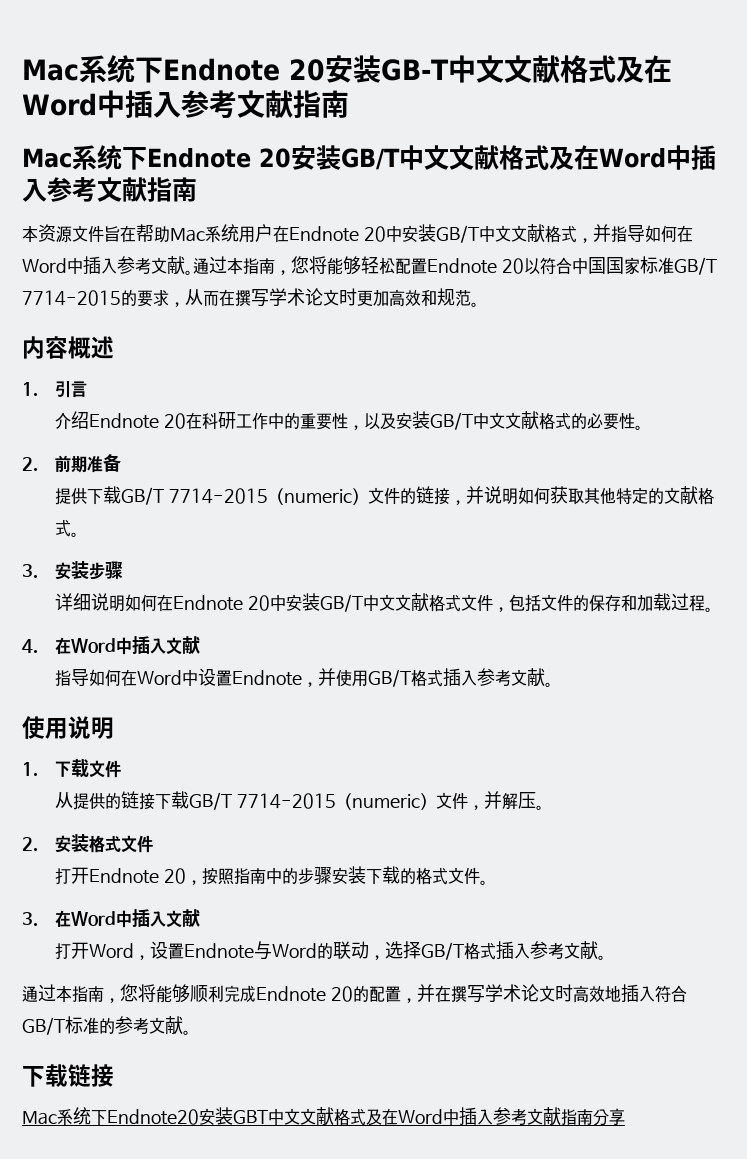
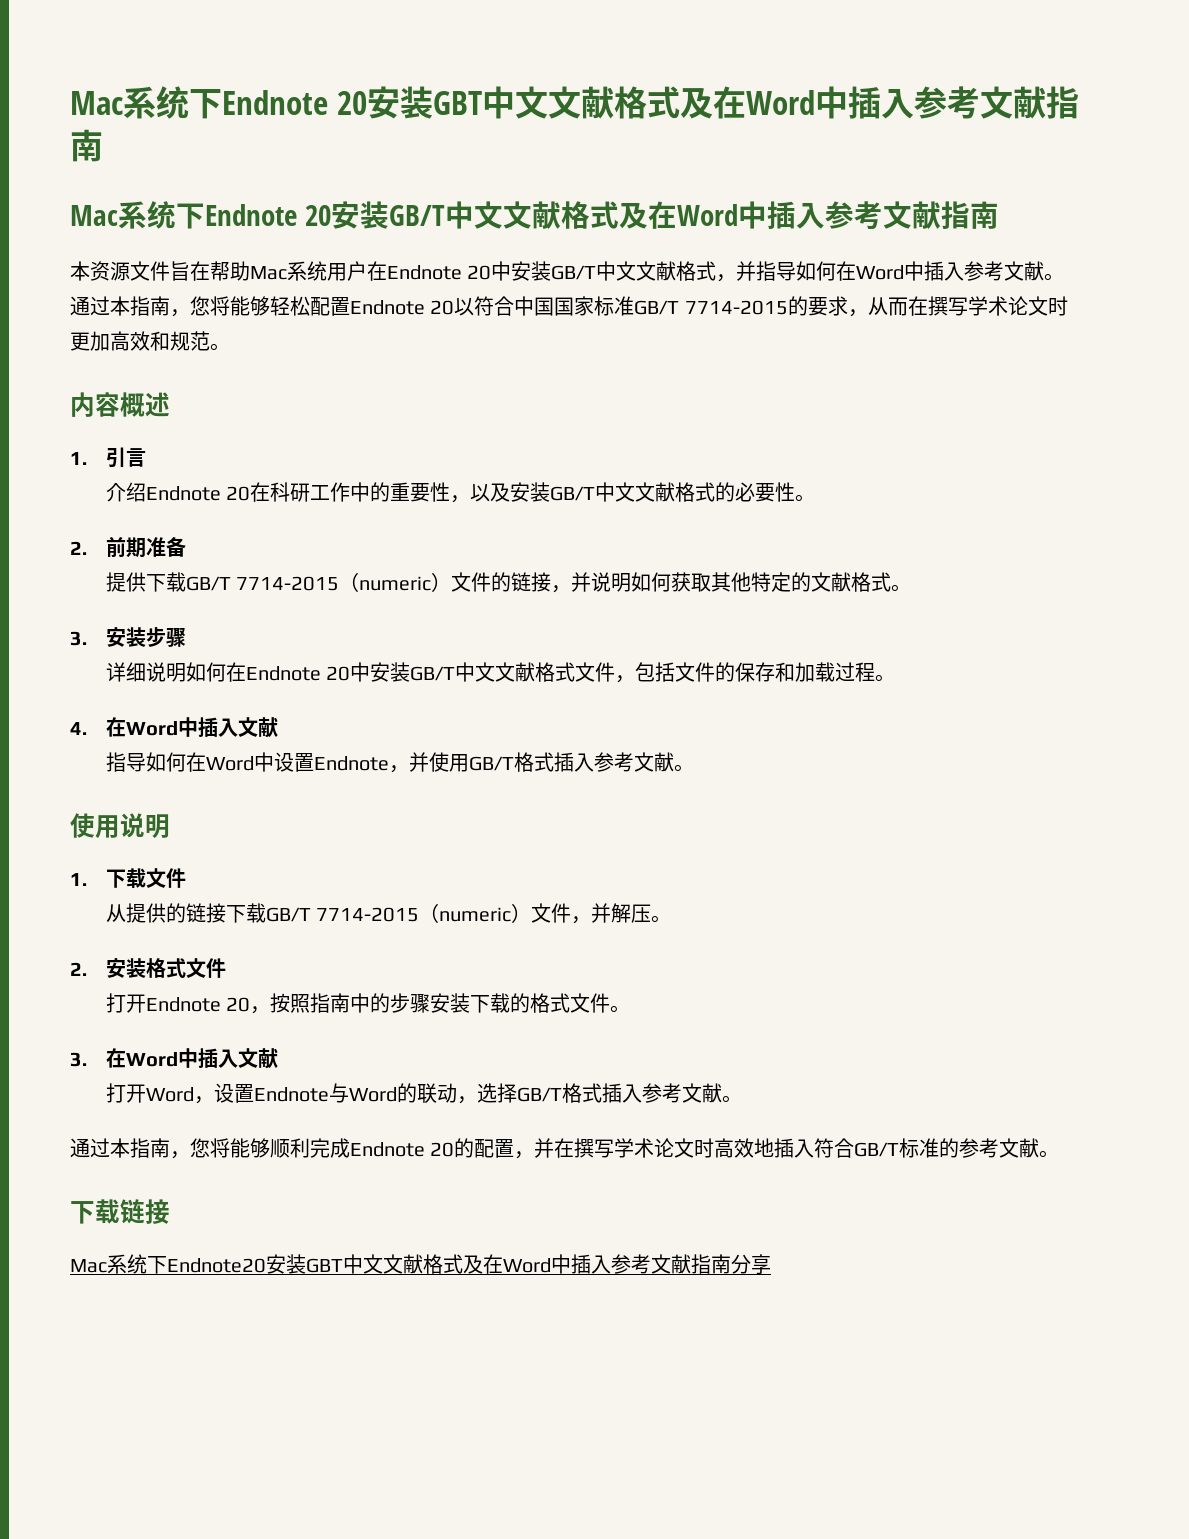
- Mac系统下Endnote 20安装GB-T中文文献格式及在Word中插入参考文献指南
+ Mac系统下Endnote 20安装GBT中文文献格式及在Word中插入参考文献指南

